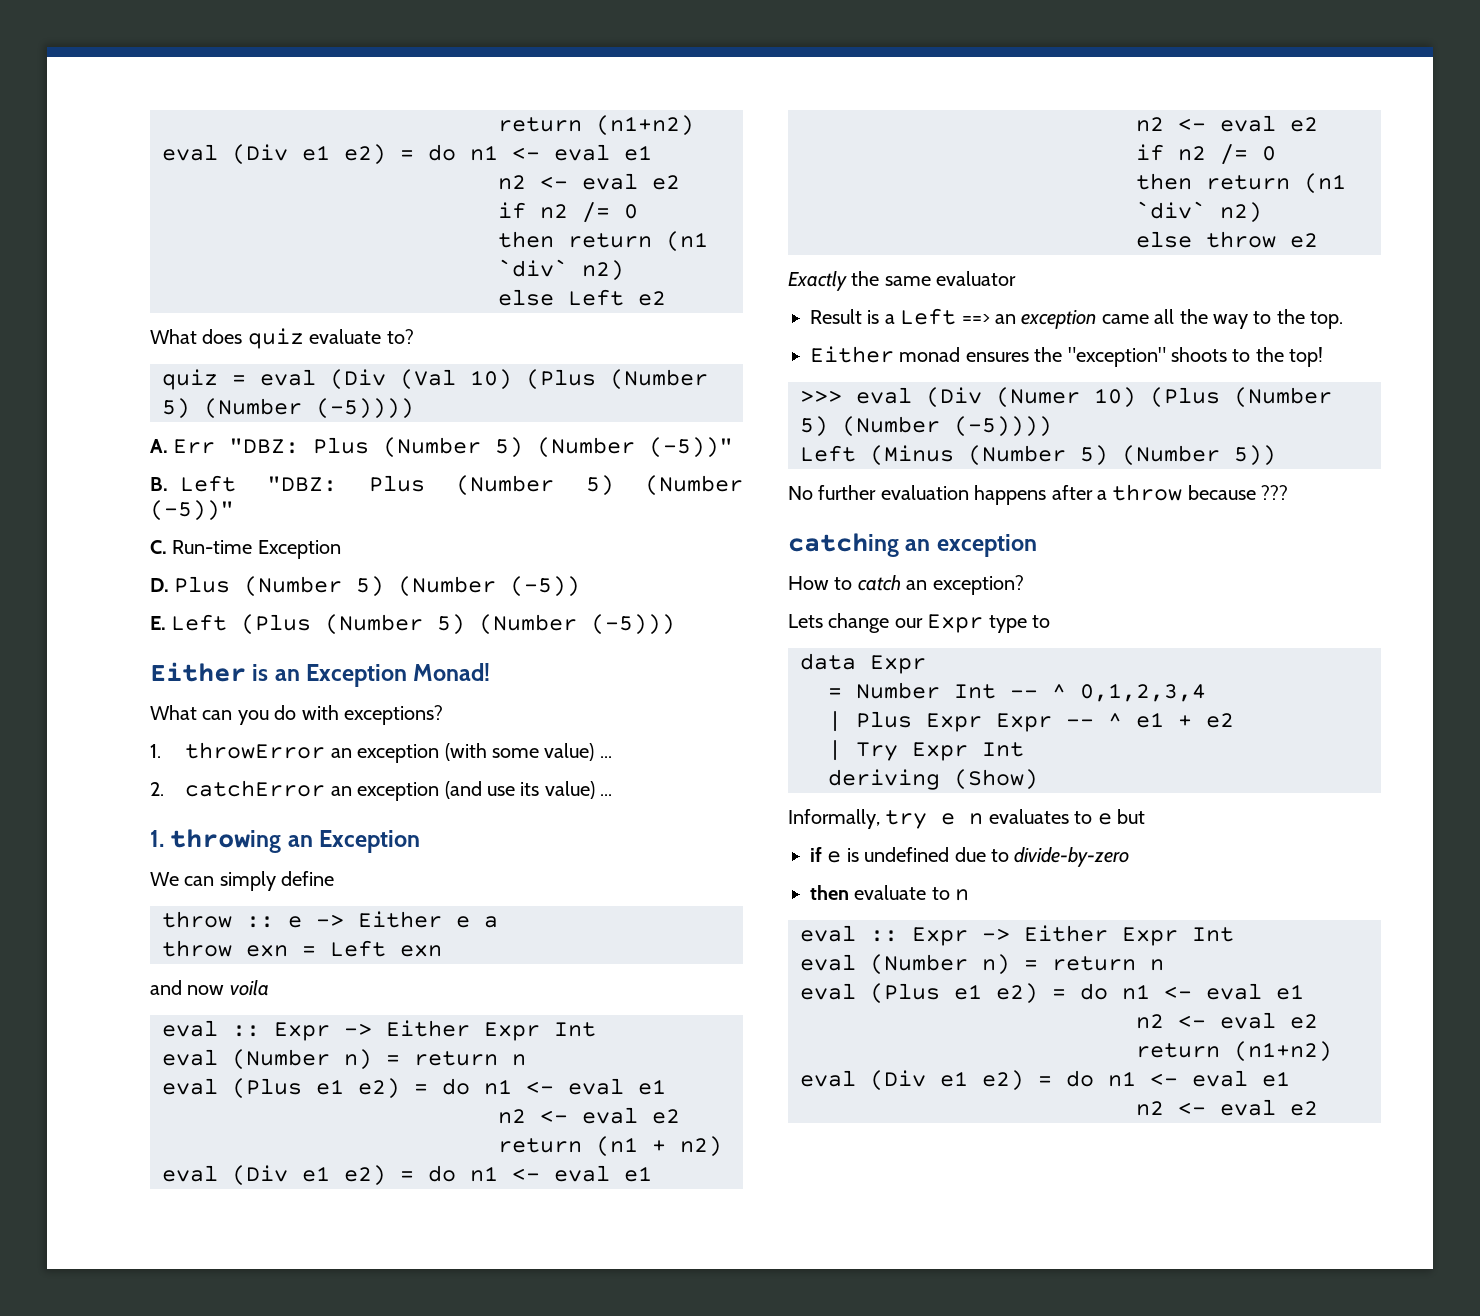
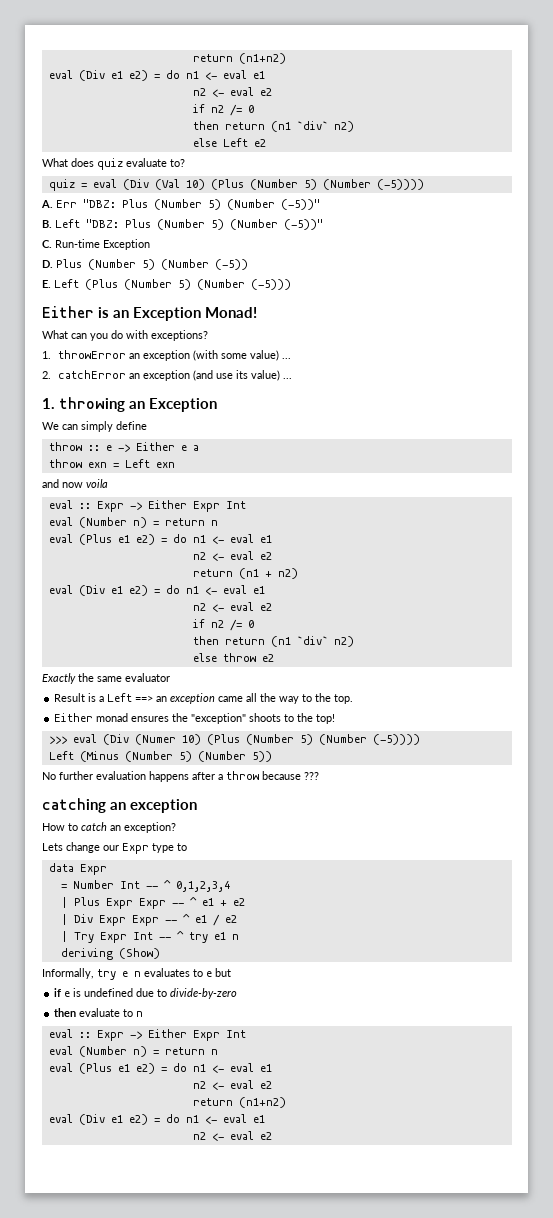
+ | Div Expr Expr -- ^ e1 / e2
- | Try Expr Int
+ | Try Expr Int -- ^ try e1 n

